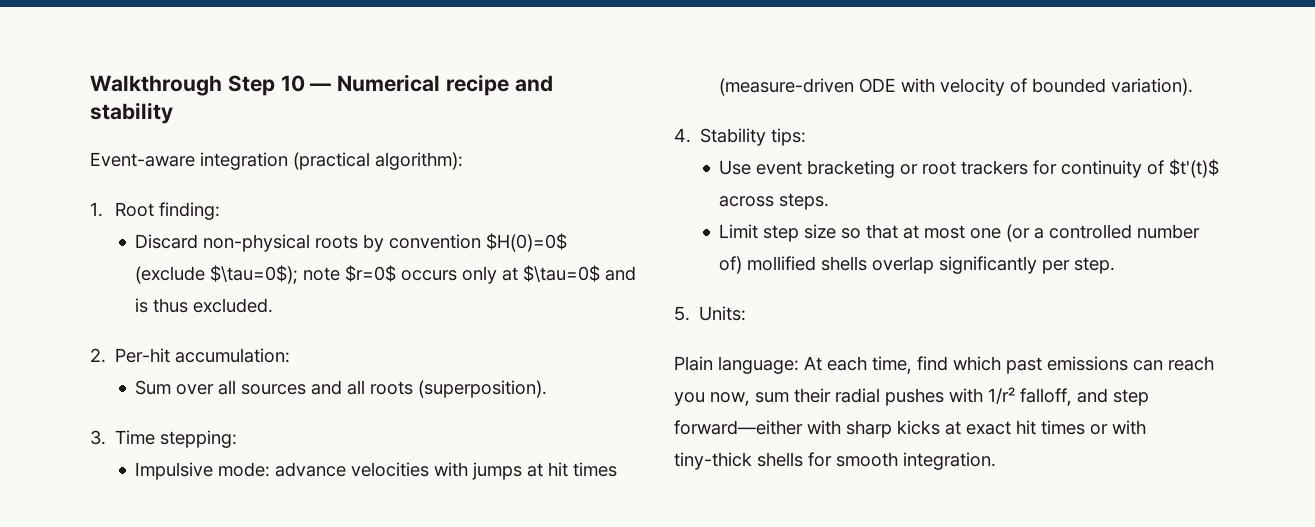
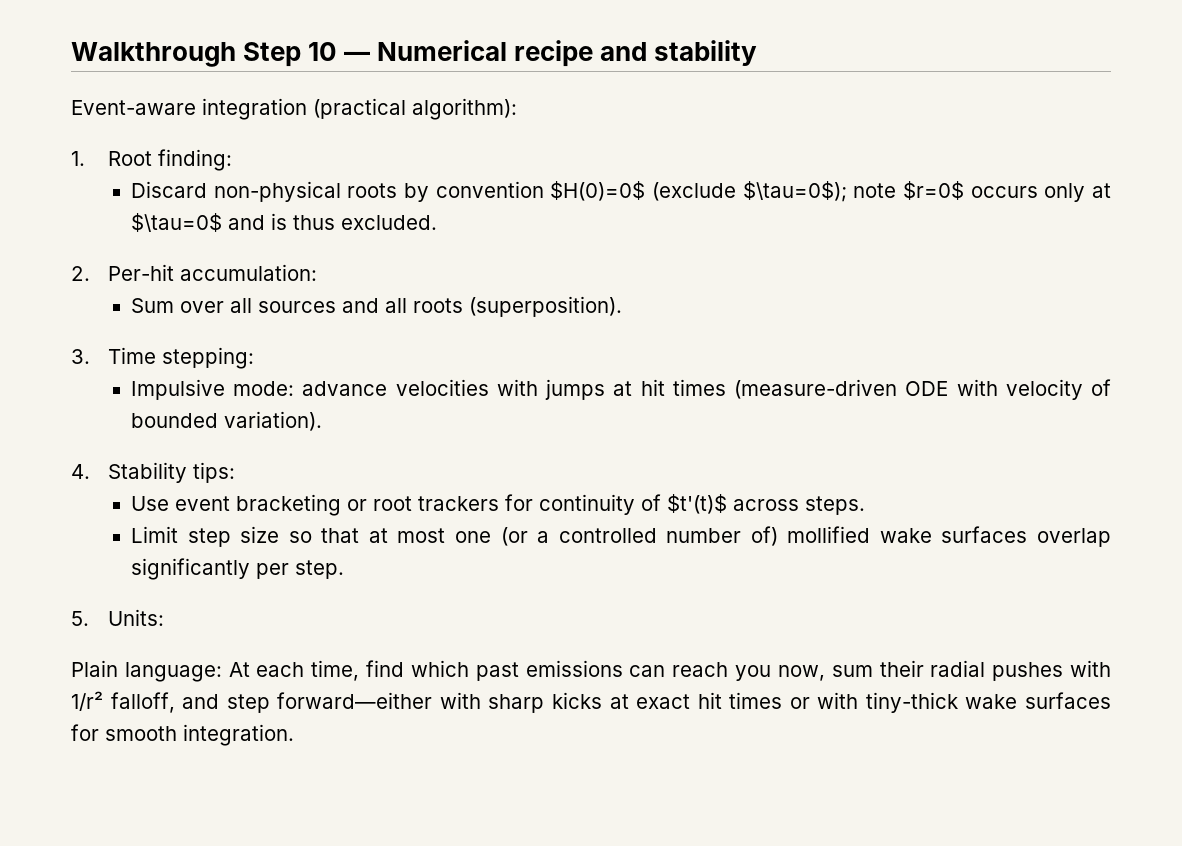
- Limit step size so that at most one (or a controlled number of) mollified shells overlap significantly per step.
+ Limit step size so that at most one (or a controlled number of) mollified wake surfaces overlap significantly per step.
- Plain language: At each time, find which past emissions can reach you now, sum their radial pushes with 1/r² falloff, and step forward—either with sharp kicks at exact hit times or with tiny-thick shells for smooth integration.
+ Plain language: At each time, find which past emissions can reach you now, sum their radial pushes with 1/r² falloff, and step forward—either with sharp kicks at exact hit times or with tiny-thick wake surfaces for smooth integration.

